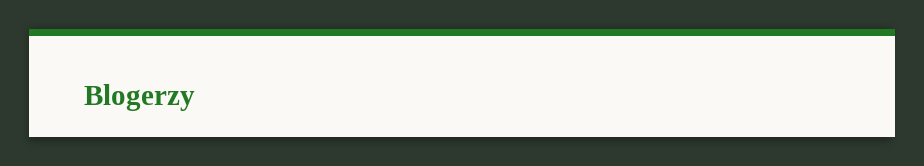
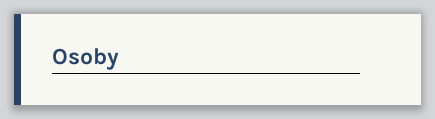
- Blogerzy
+ Osoby

